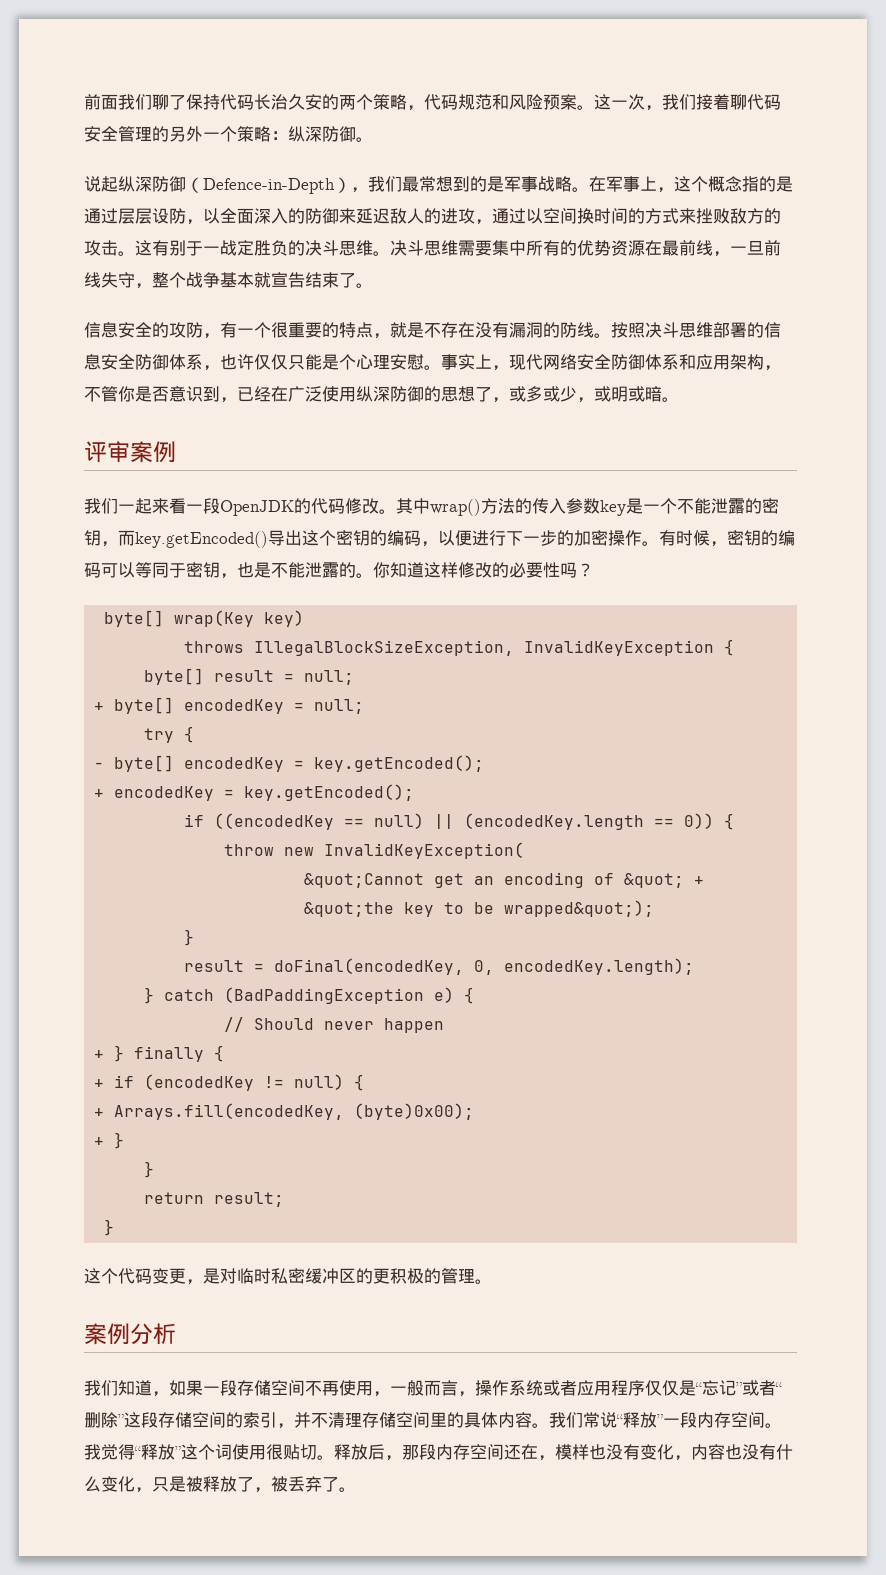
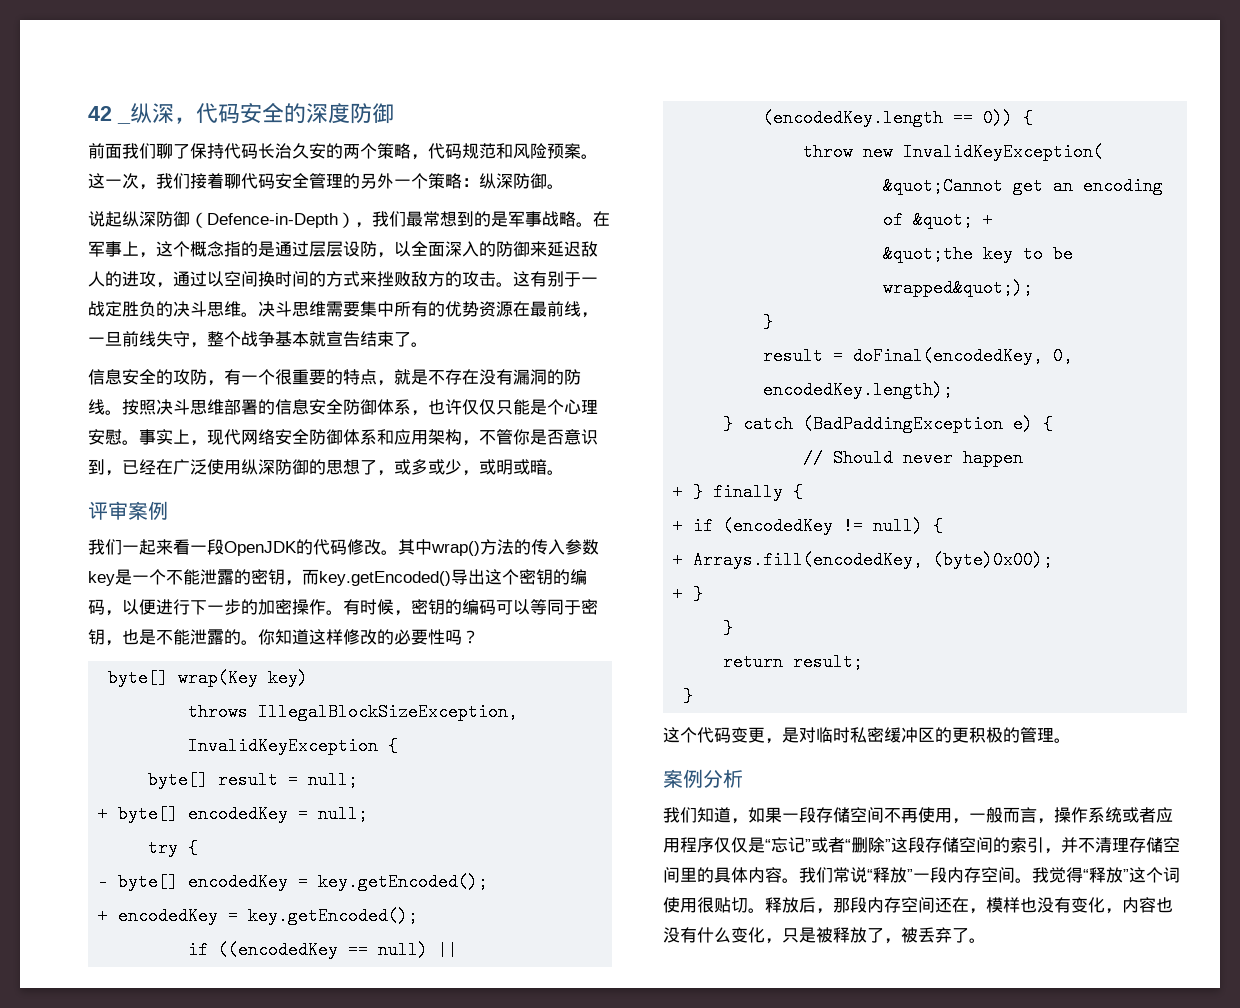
+ 42 _纵深，代码安全的深度防御

